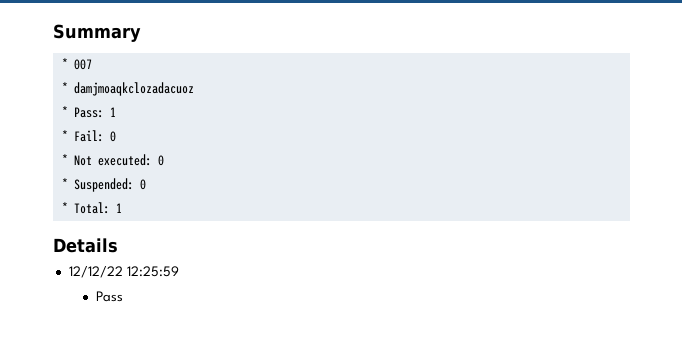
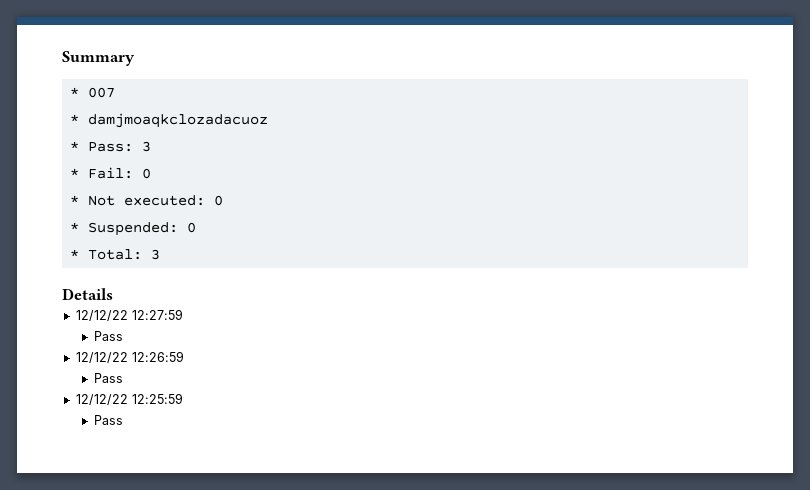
- * Pass: 1
+ * Pass: 3
- * Total: 1
+ * Total: 3
+ 12/12/22 12:27:59
+ Pass
+ 12/12/22 12:26:59
+ Pass

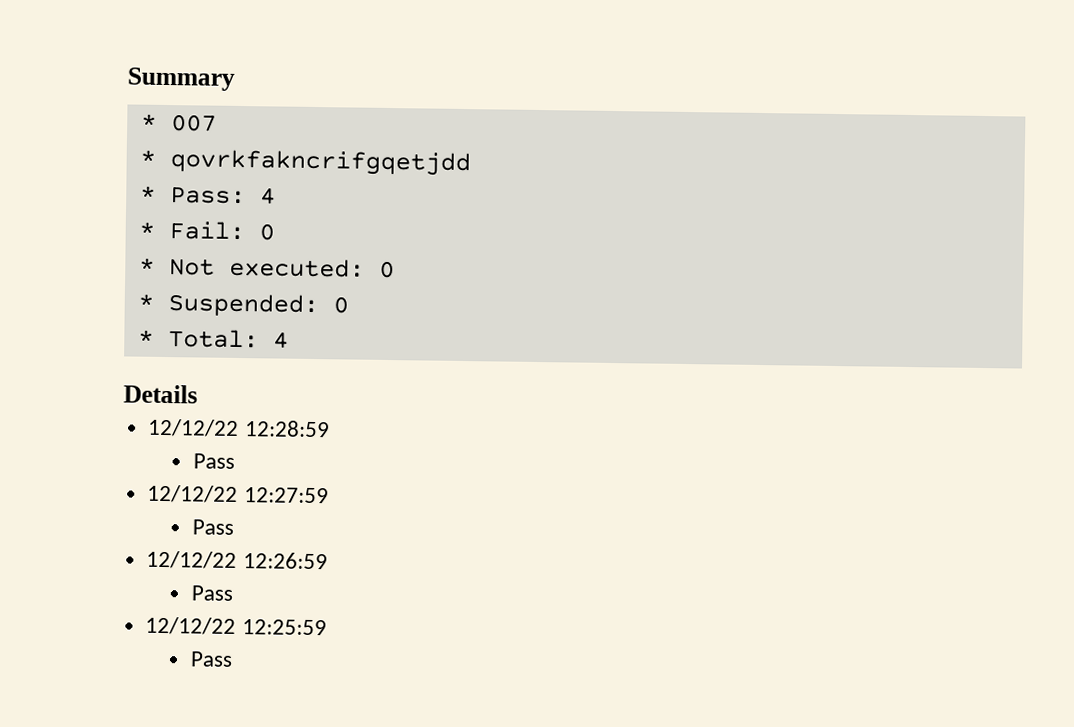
- * damjmoaqkclozadacuoz
+ * qovrkfakncrifgqetjdd
- * Pass: 3
+ * Pass: 4
- * Total: 3
+ * Total: 4
+ 12/12/22 12:28:59
+ Pass

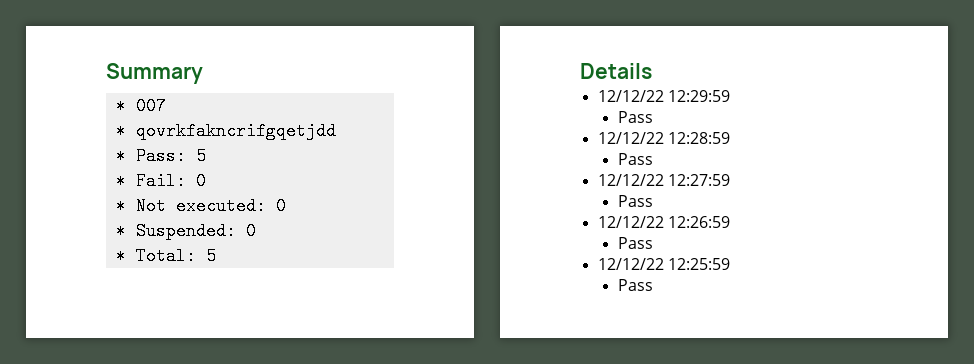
- * Pass: 4
+ * Pass: 5
- * Total: 4
+ * Total: 5
+ 12/12/22 12:29:59
+ Pass

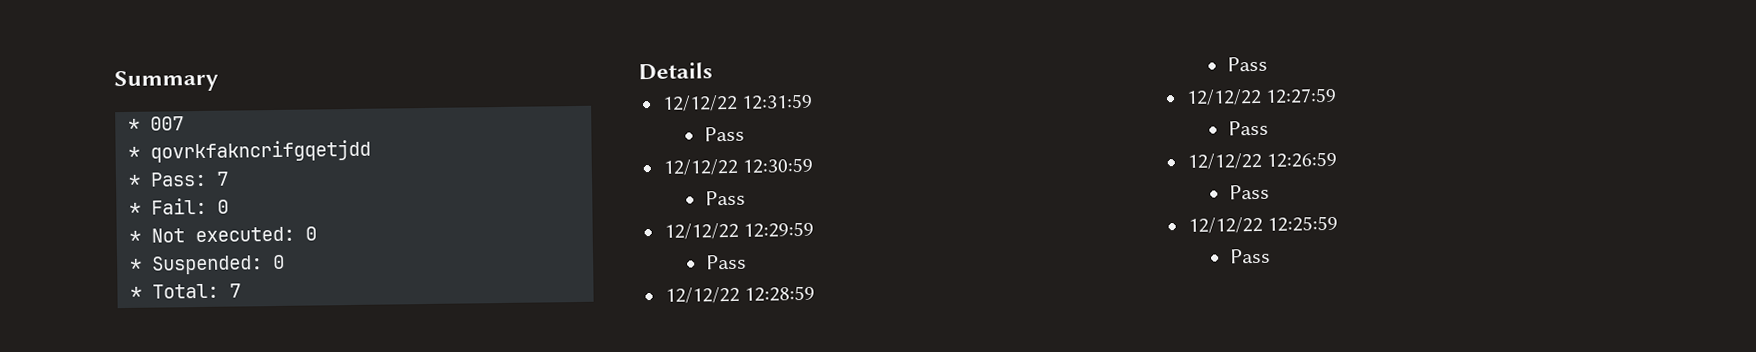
- * Pass: 5
+ * Pass: 7
- * Total: 5
+ * Total: 7
+ 12/12/22 12:31:59
+ Pass
+ 12/12/22 12:30:59
+ Pass

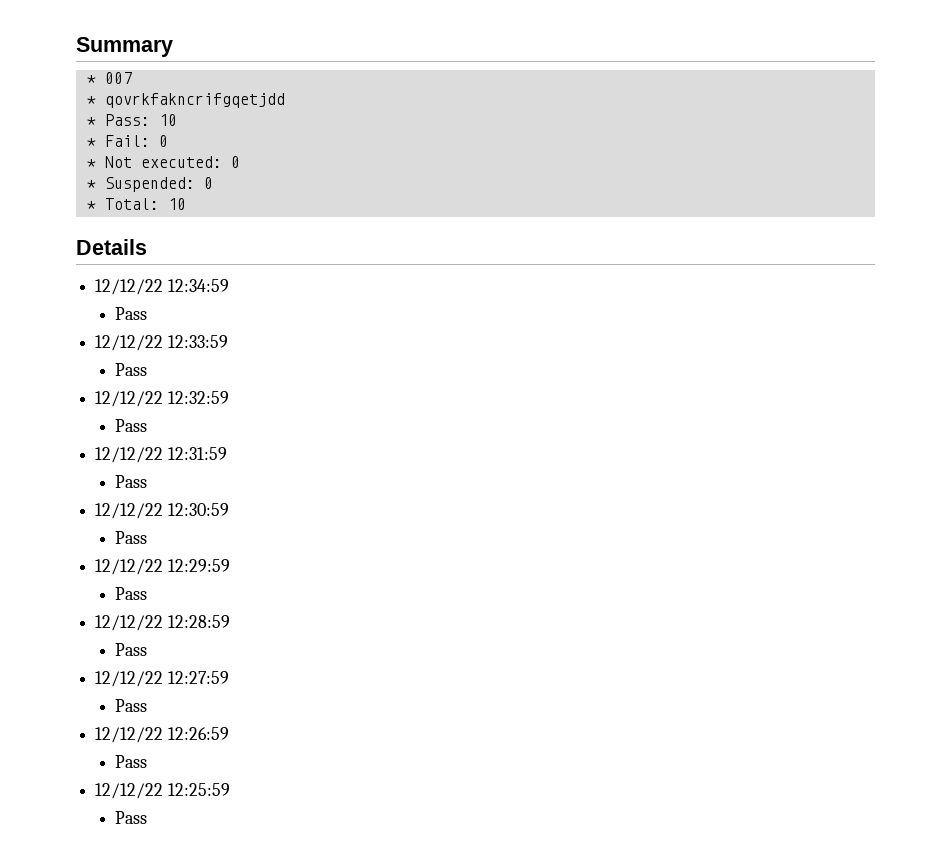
- * Pass: 7
+ * Pass: 10
- * Total: 7
+ * Total: 10
+ 12/12/22 12:34:59
+ Pass
+ 12/12/22 12:33:59
+ Pass
+ 12/12/22 12:32:59
+ Pass

